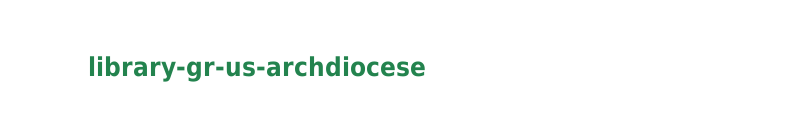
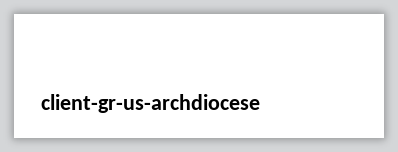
- library-gr-us-archdiocese
+ client-gr-us-archdiocese

